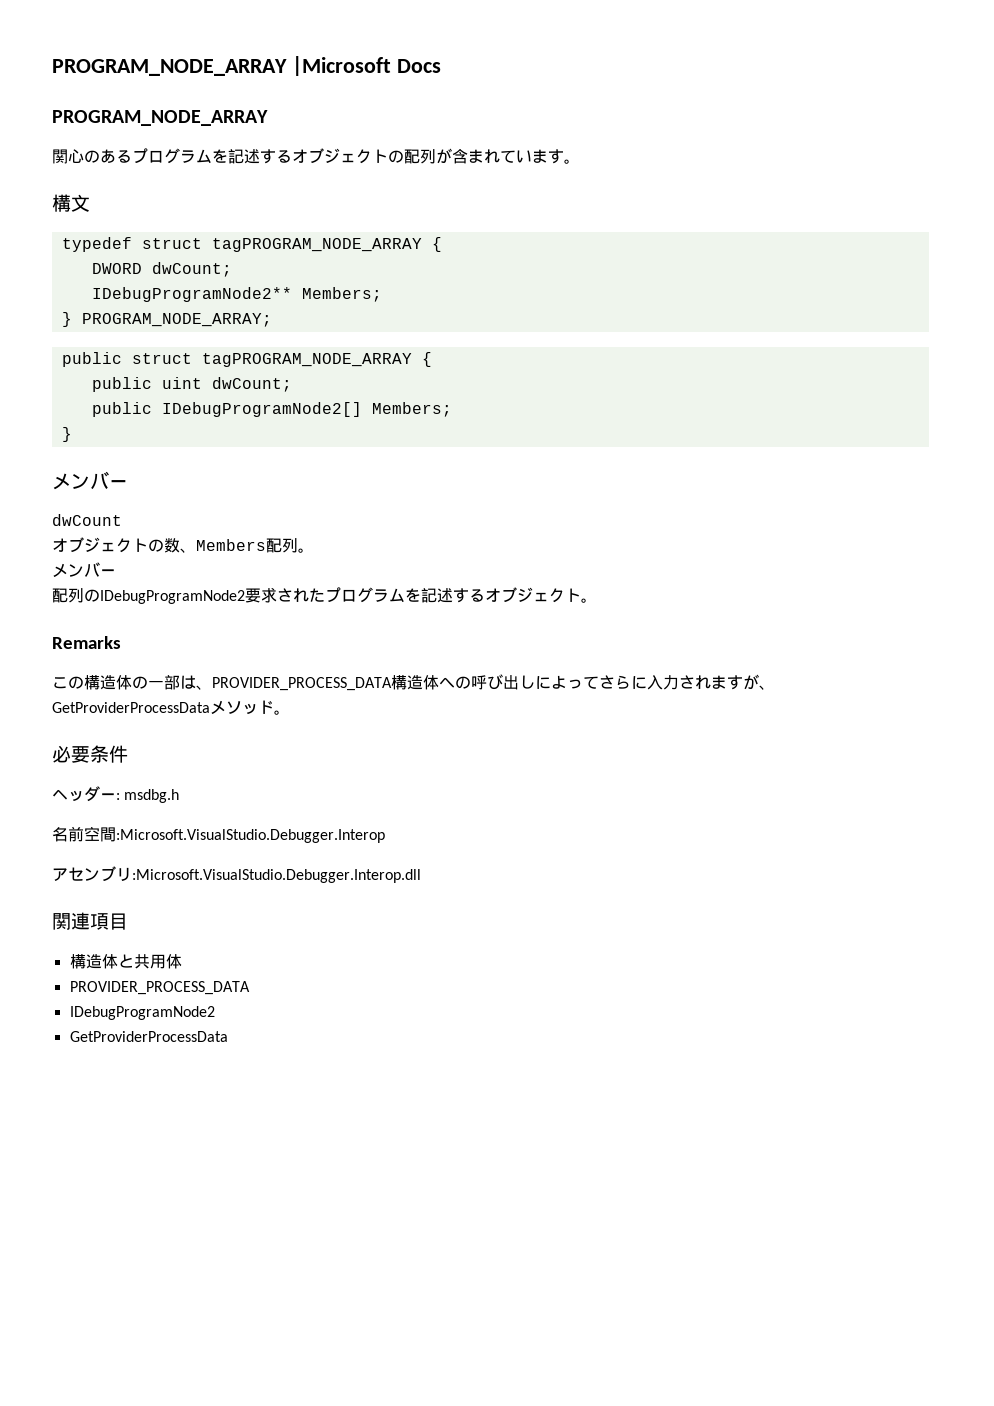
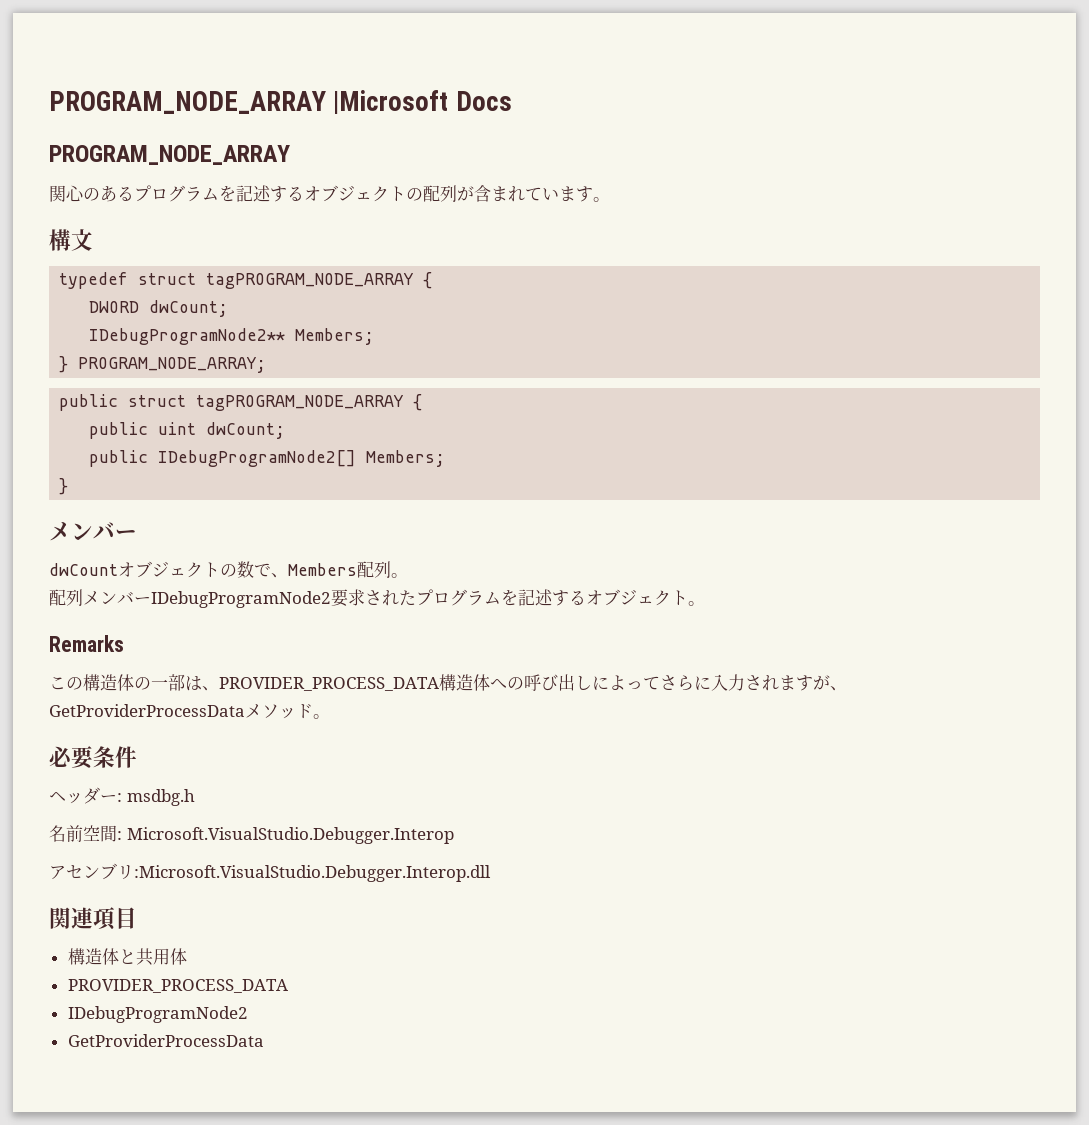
- dwCount
- オブジェクトの数、Members配列。
- メンバー
- 配列のIDebugProgramNode2要求されたプログラムを記述するオブジェクト。
+ dwCountオブジェクトの数で、Members配列。
+ 配列メンバーIDebugProgramNode2要求されたプログラムを記述するオブジェクト。
- 名前空間:Microsoft.VisualStudio.Debugger.Interop
+ 名前空間: Microsoft.VisualStudio.Debugger.Interop

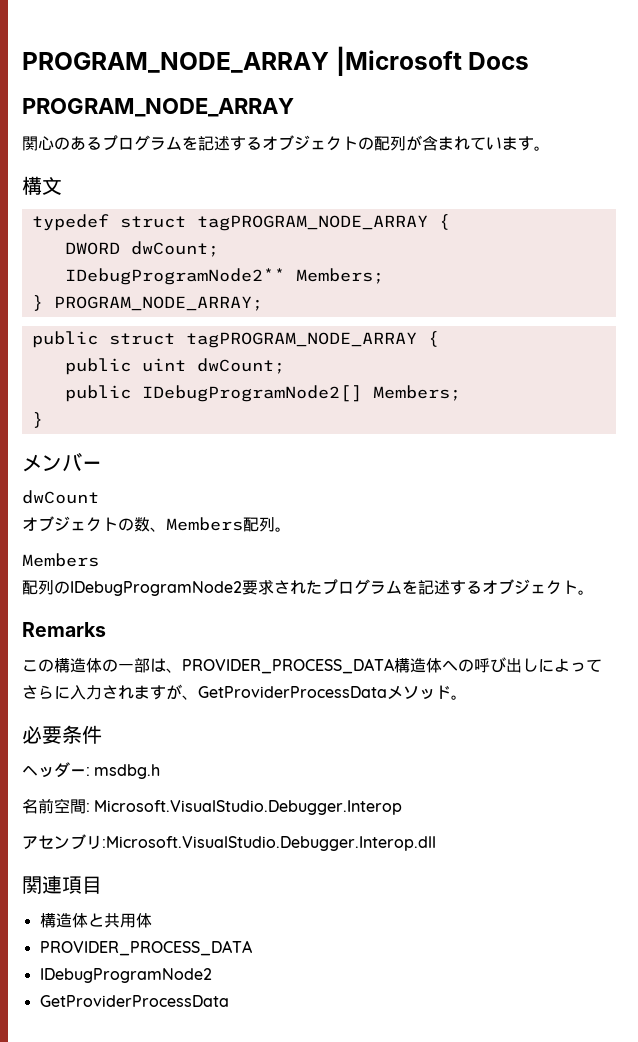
- dwCountオブジェクトの数で、Members配列。
- 配列メンバーIDebugProgramNode2要求されたプログラムを記述するオブジェクト。
+ dwCount
+ オブジェクトの数、Members配列。
+ Members
+ 配列のIDebugProgramNode2要求されたプログラムを記述するオブジェクト。

